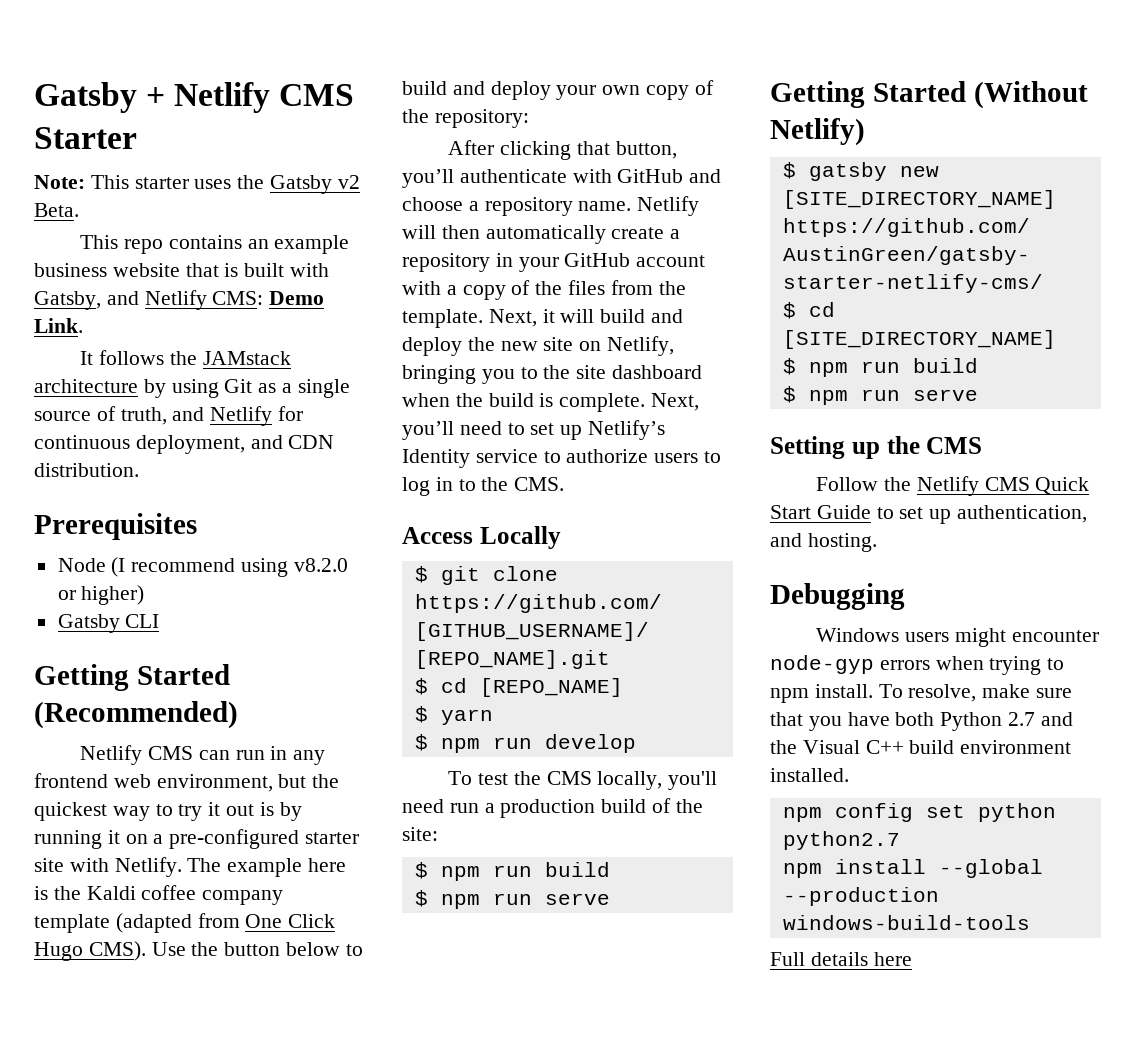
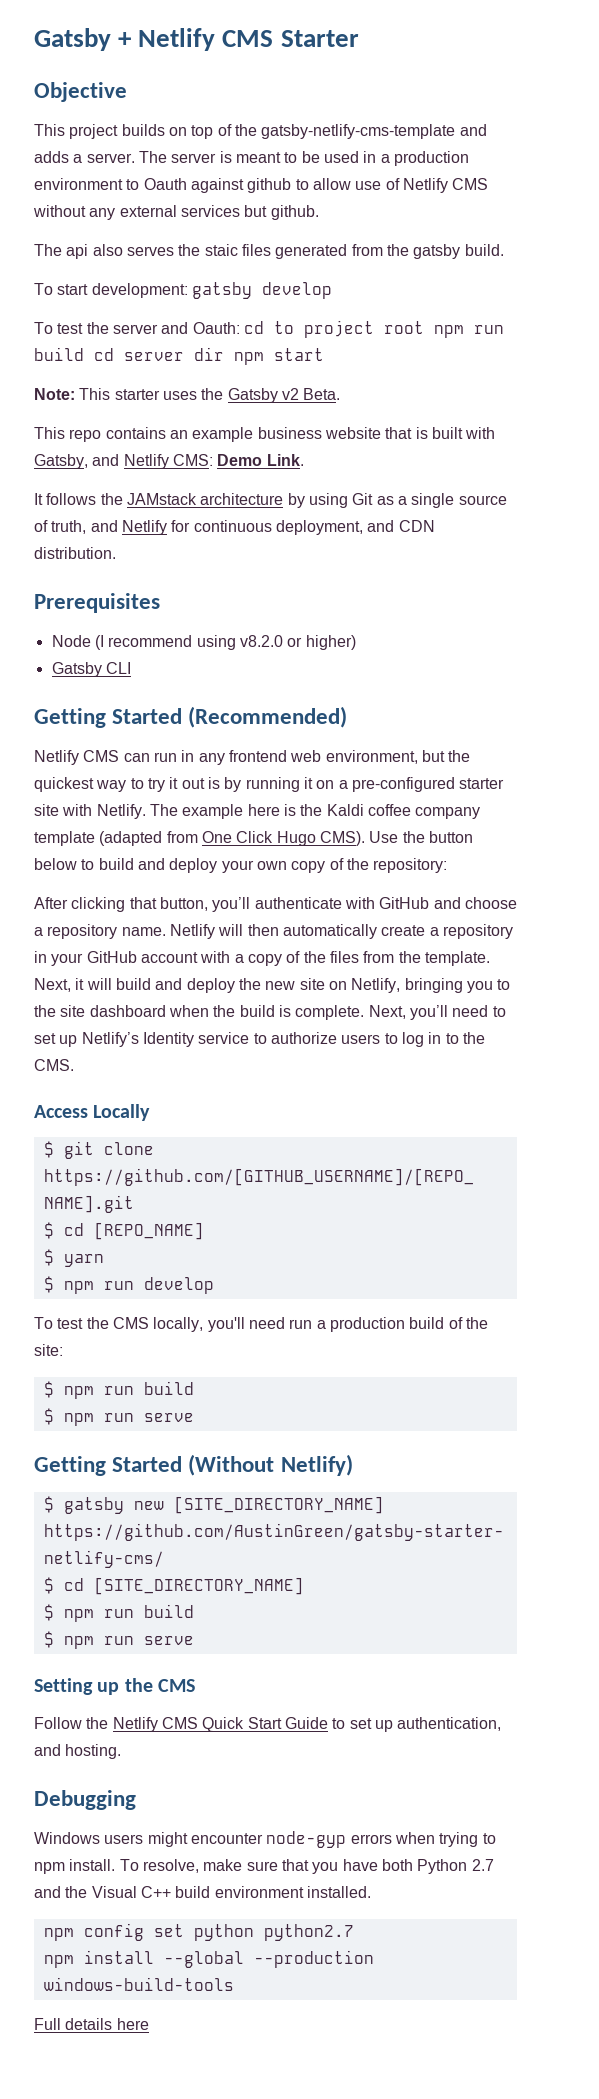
+ Objective
+ This project builds on top of the gatsby-netlify-cms-template and adds a server. The server is meant to be used in a production environment to Oauth against github to allow use of Netlify CMS without any external services but github.
+ The api also serves the staic files generated from the gatsby build.
+ To start development: gatsby develop
+ To test the server and Oauth: cd to project root npm run build cd server dir npm start

